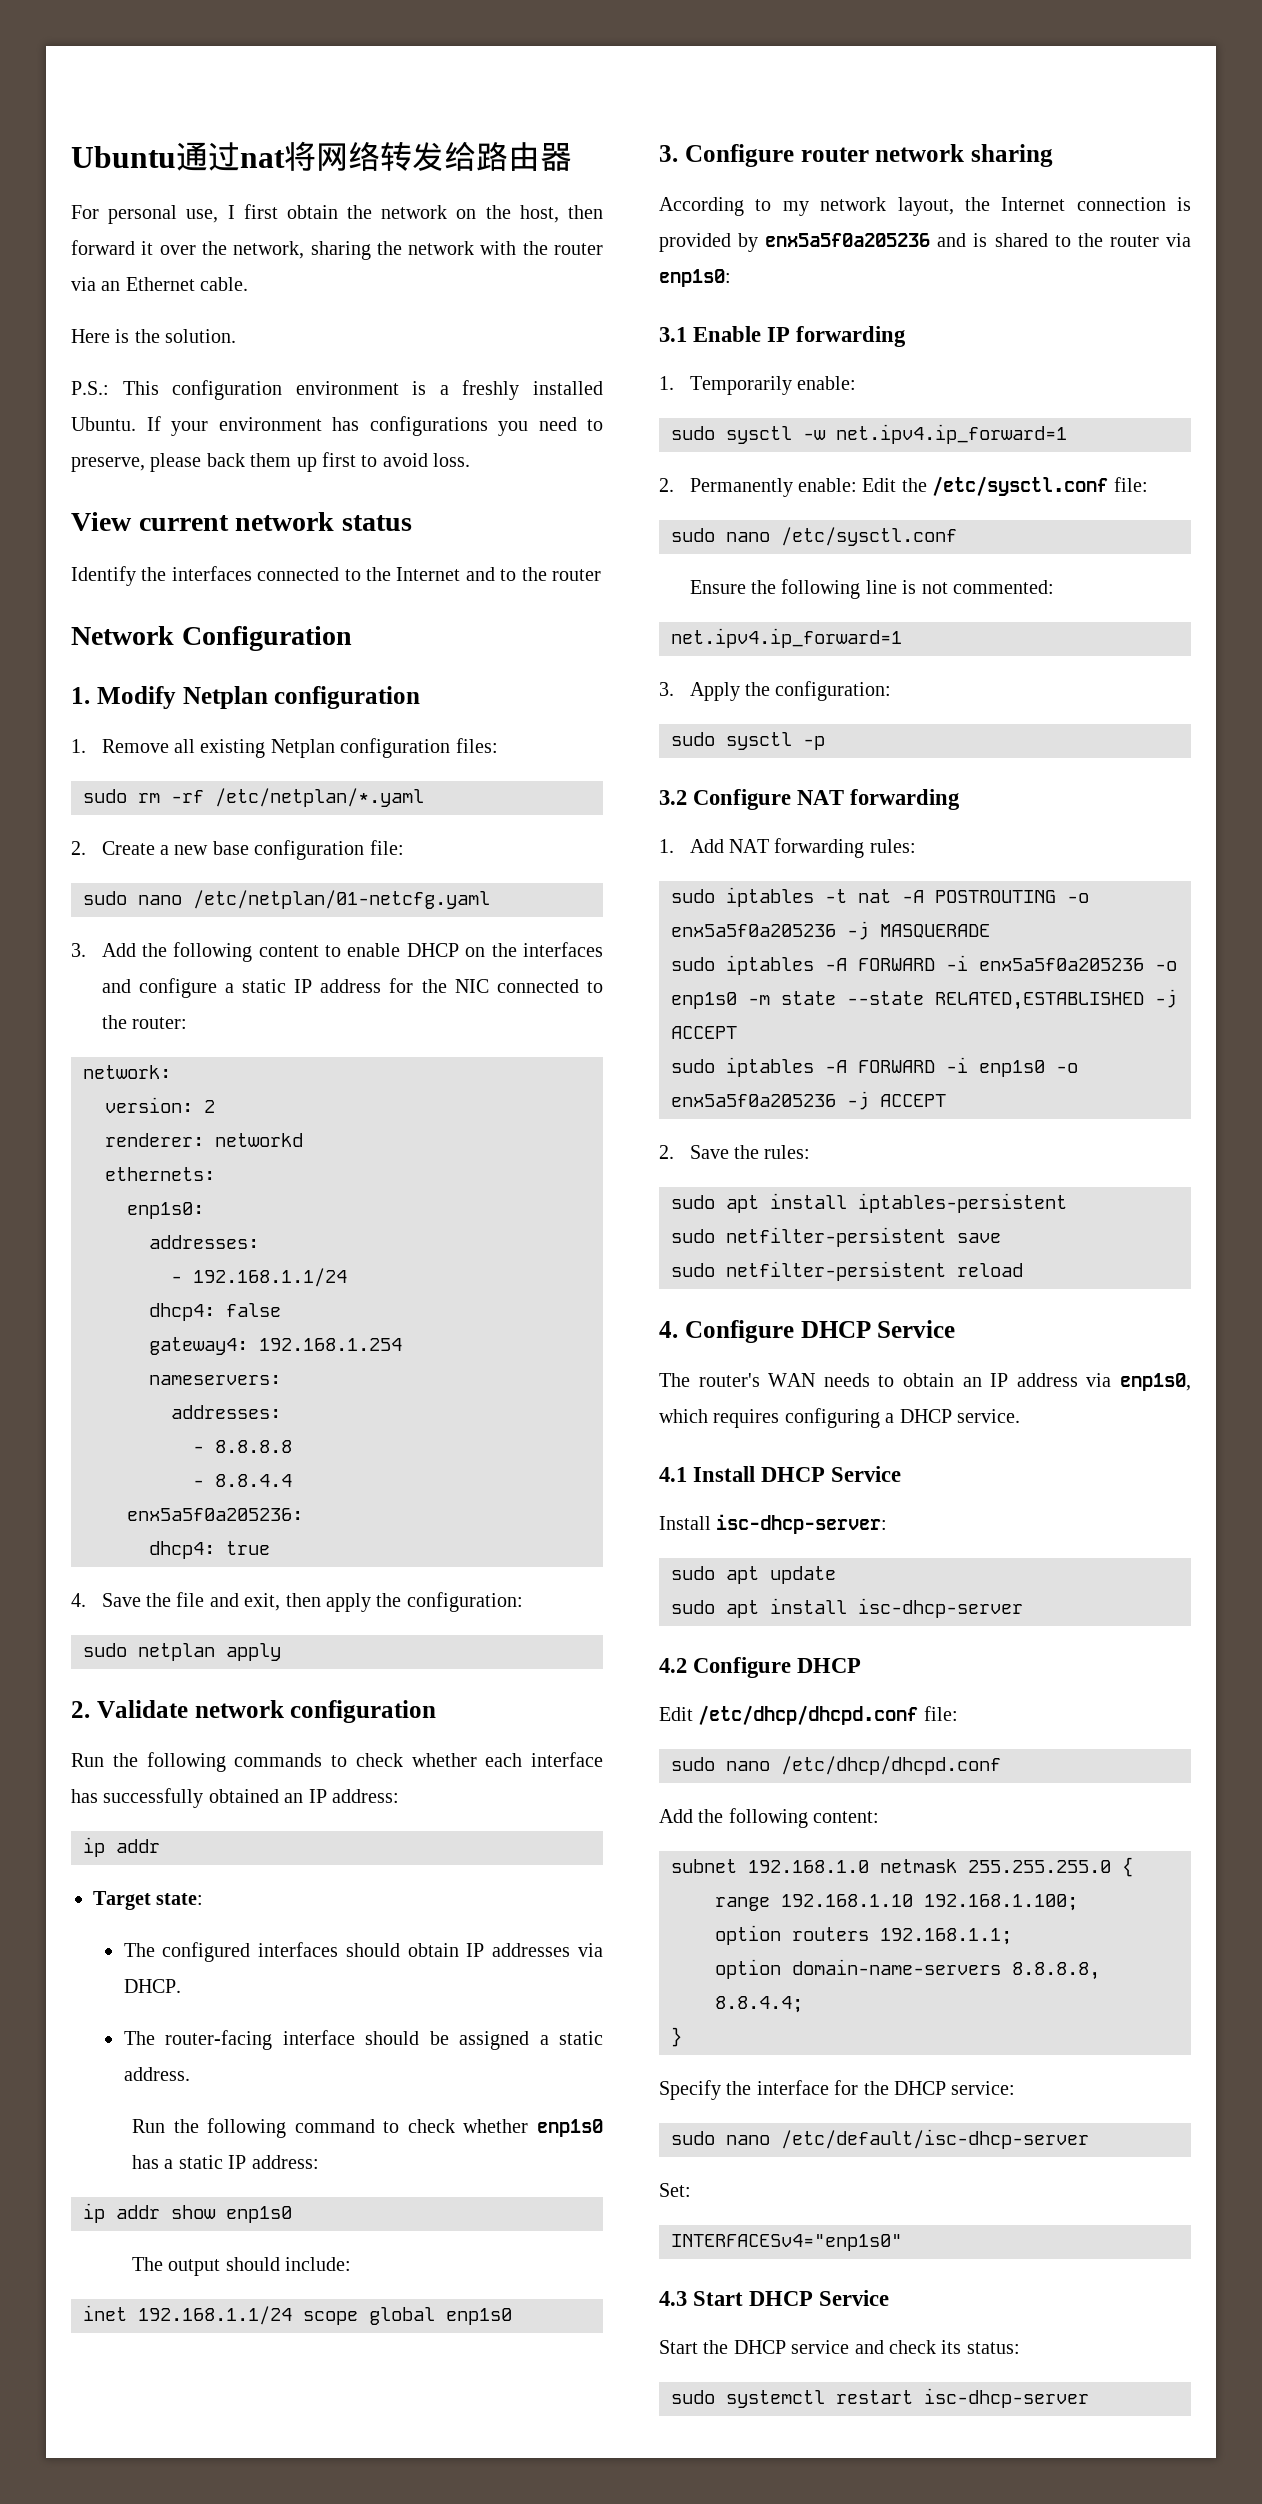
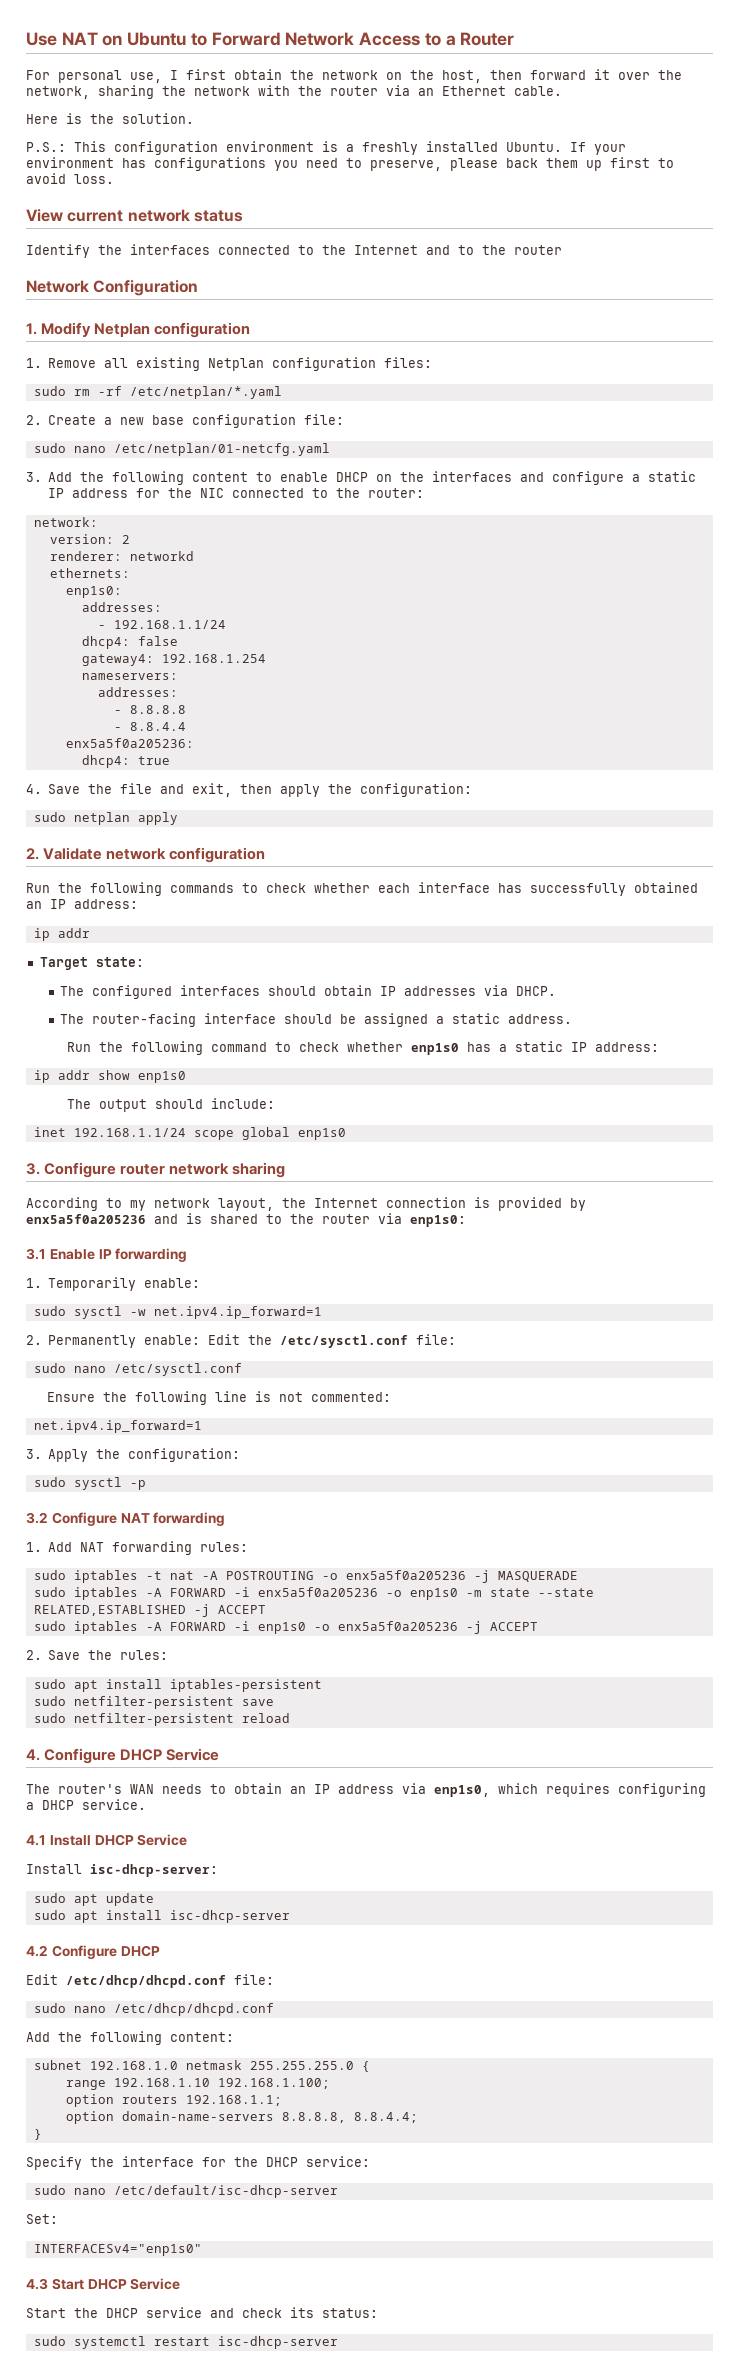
- Ubuntu通过nat将网络转发给路由器
+ Use NAT on Ubuntu to Forward Network Access to a Router

